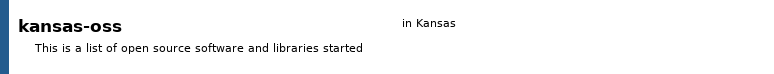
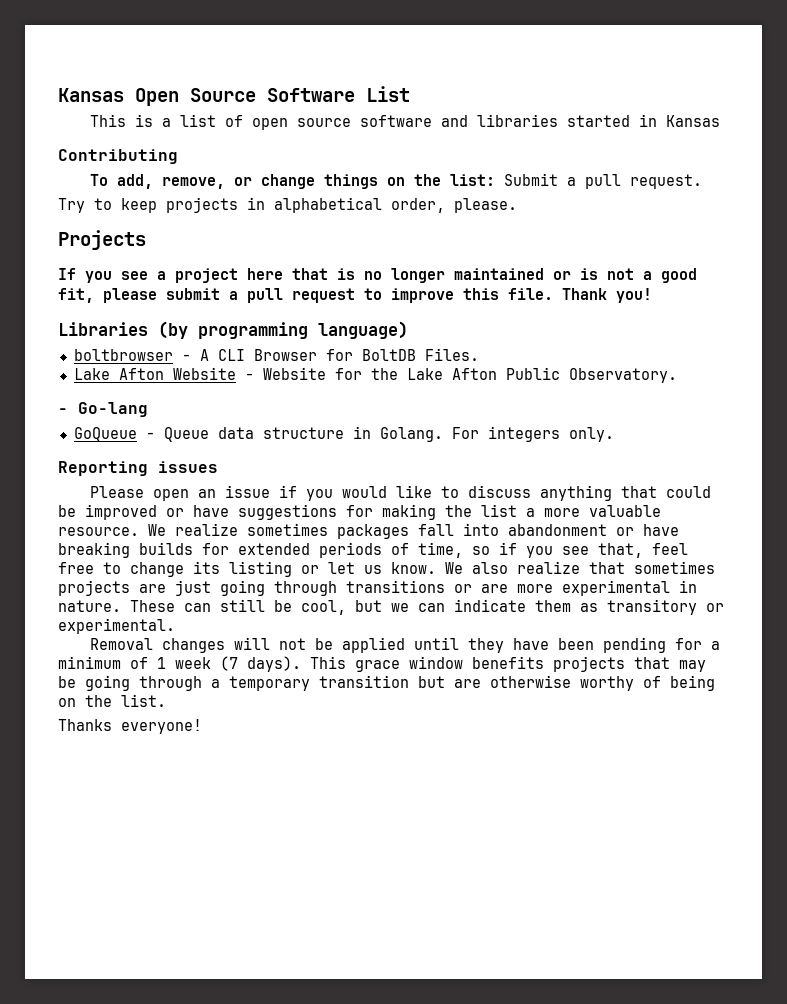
- kansas-oss
+ Kansas Open Source Software List
+ Contributing
+ To add, remove, or change things on the list: Submit a pull request.
+ Try to keep projects in alphabetical order, please.
+ Projects
+ If you see a project here that is no longer maintained or is not a good fit, please submit a pull request to improve this file. Thank you!
+ Libraries (by programming language)
+ boltbrowser - A CLI Browser for BoltDB Files.
+ Lake Afton Website - Website for the Lake Afton Public Observatory.
+ - Go-lang
+ GoQueue - Queue data structure in Golang. For integers only.
+ Reporting issues
+ Please open an issue if you would like to discuss anything that could be improved or have suggestions for making the list a more valuable resource. We realize sometimes packages fall into abandonment or have breaking builds for extended periods of time, so if you see that, feel free to change its listing or let us know. We also realize that sometimes projects are just going through transitions or are more experimental in nature. These can still be cool, but we can indicate them as transitory or experimental.
+ Removal changes will not be applied until they have been pending for a minimum of 1 week (7 days). This grace window benefits projects that may be going through a temporary transition but are otherwise worthy of being on the list.
+ Thanks everyone!

